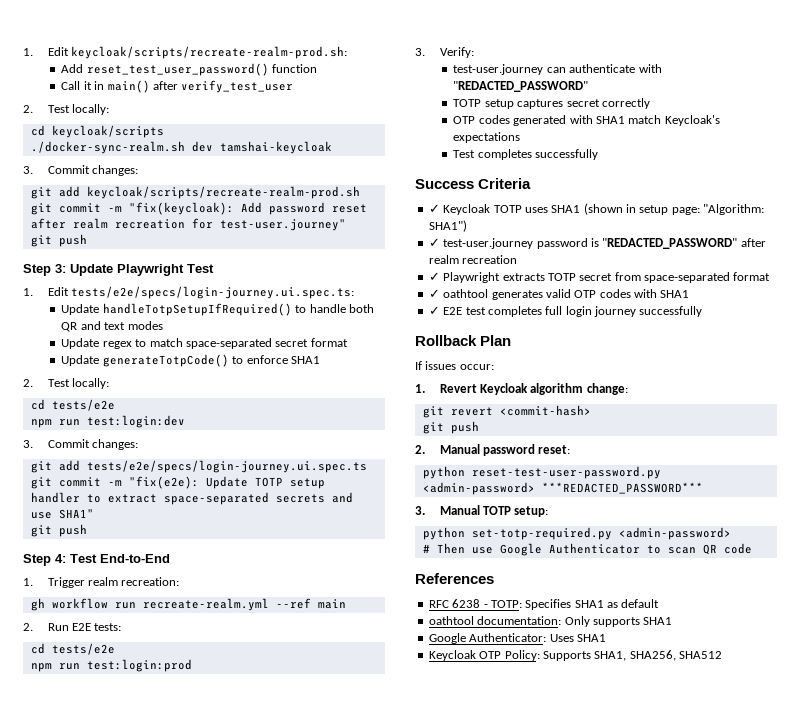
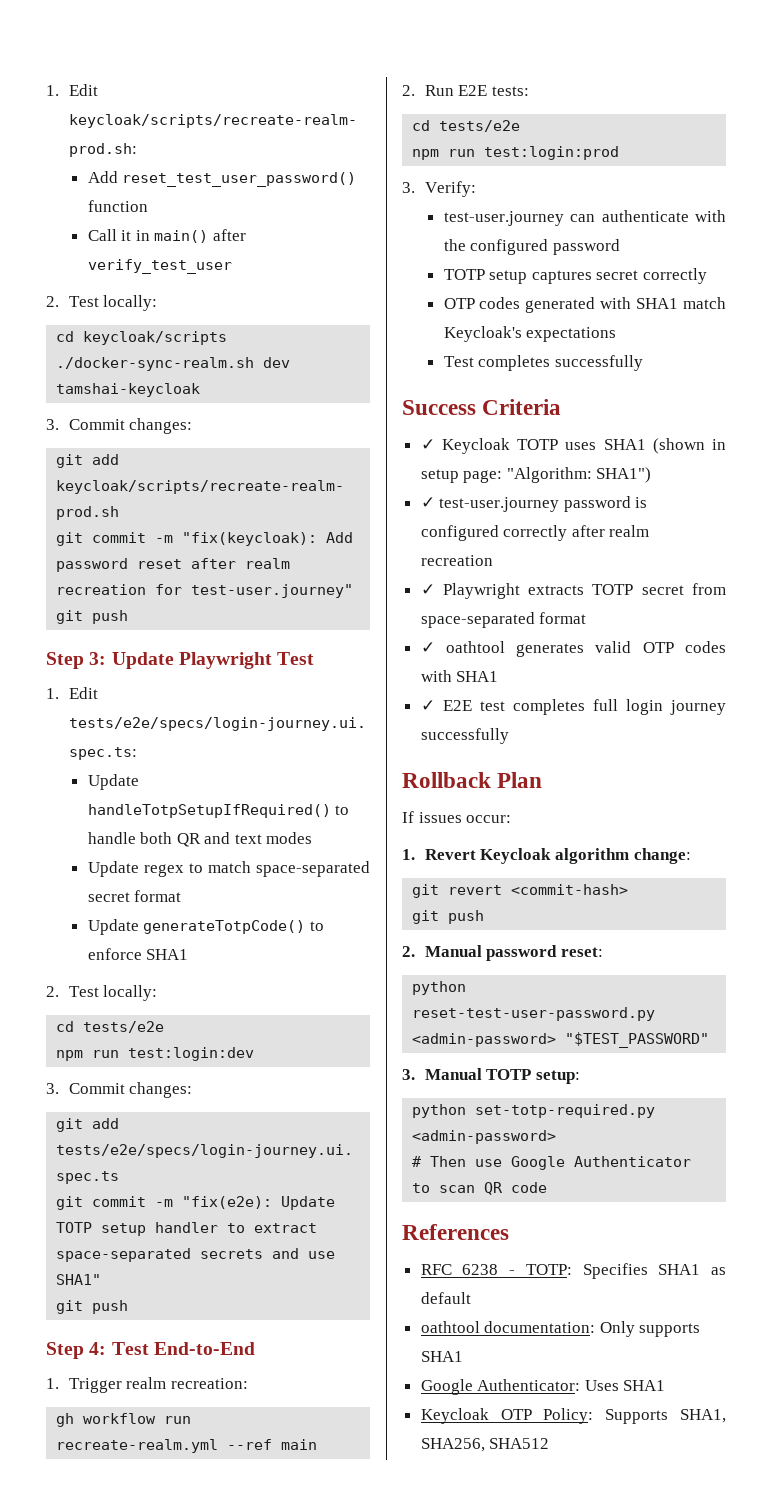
- test-user.journey can authenticate with "REDACTED_PASSWORD"
+ test-user.journey can authenticate with the configured password
- ✓ test-user.journey password is "REDACTED_PASSWORD" after realm recreation
+ ✓ test-user.journey password is configured correctly after realm recreation
- python reset-test-user-password.py <admin-password> ***REDACTED_PASSWORD***
+ python reset-test-user-password.py <admin-password> "$TEST_PASSWORD"

